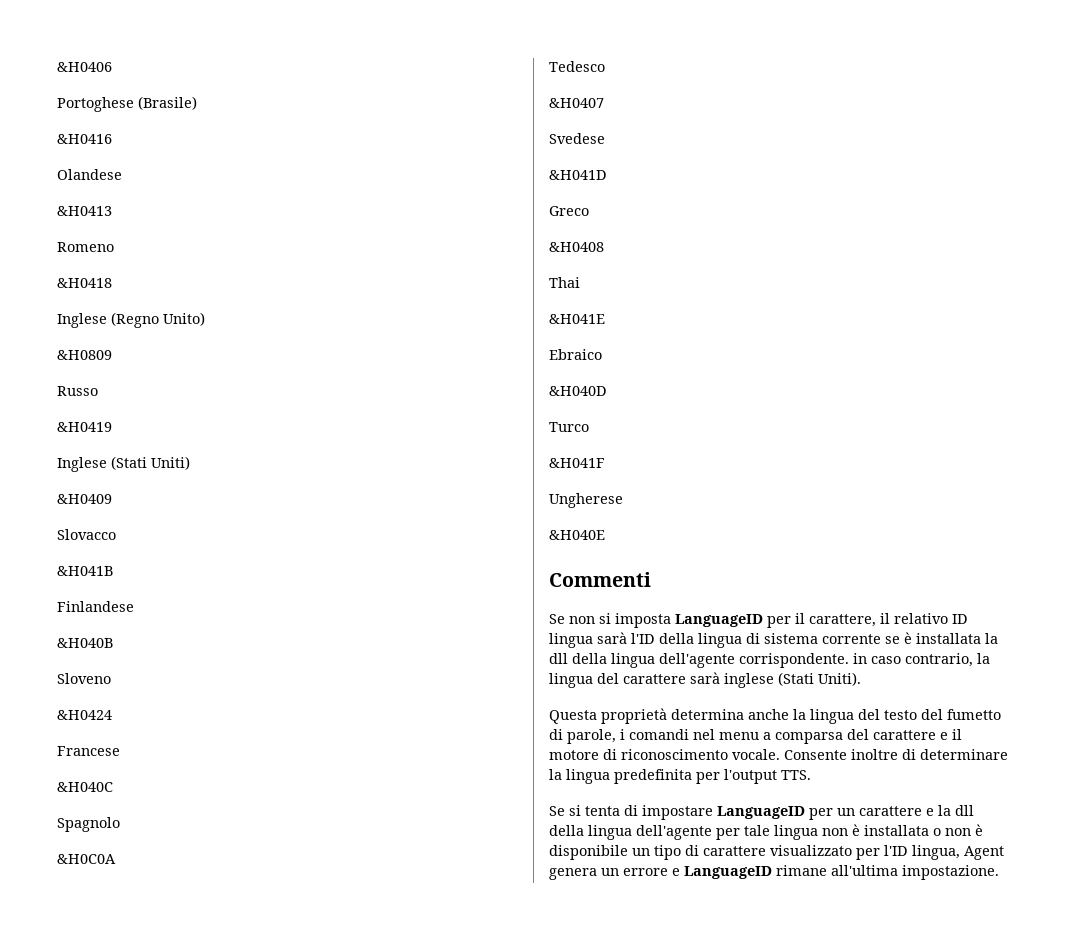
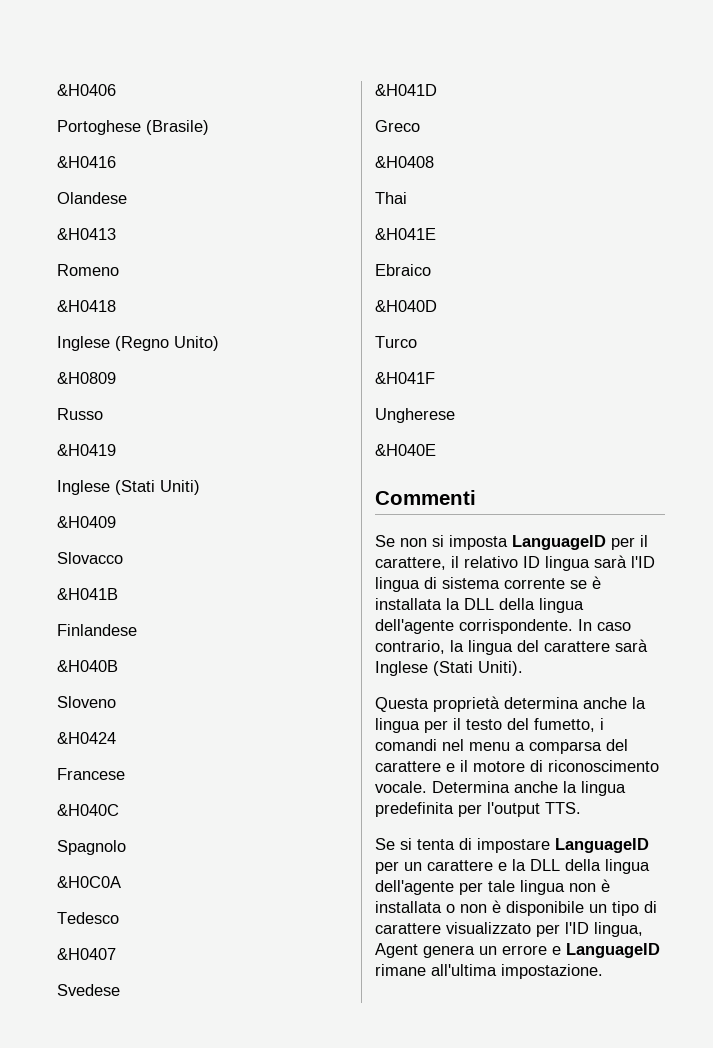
- Se non si imposta LanguageID per il carattere, il relativo ID lingua sarà l'ID della lingua di sistema corrente se è installata la dll della lingua dell'agente corrispondente. in caso contrario, la lingua del carattere sarà inglese (Stati Uniti).
+ Se non si imposta LanguageID per il carattere, il relativo ID lingua sarà l'ID lingua di sistema corrente se è installata la DLL della lingua dell'agente corrispondente. In caso contrario, la lingua del carattere sarà Inglese (Stati Uniti).
- Questa proprietà determina anche la lingua del testo del fumetto di parole, i comandi nel menu a comparsa del carattere e il motore di riconoscimento vocale.
+ Questa proprietà determina anche la lingua per il testo del fumetto, i comandi nel menu a comparsa del carattere e il motore di riconoscimento vocale.
- Consente inoltre di determinare la lingua predefinita per l'output TTS.
+ Determina anche la lingua predefinita per l'output TTS.
- Se si tenta di impostare LanguageID per un carattere e la dll della lingua dell'agente per tale lingua non è installata o non è disponibile un tipo di carattere visualizzato per l'ID lingua, Agent genera un errore e LanguageID rimane all'ultima impostazione.
+ Se si tenta di impostare LanguageID per un carattere e la DLL della lingua dell'agente per tale lingua non è installata o non è disponibile un tipo di carattere visualizzato per l'ID lingua, Agent genera un errore e LanguageID rimane all'ultima impostazione.

